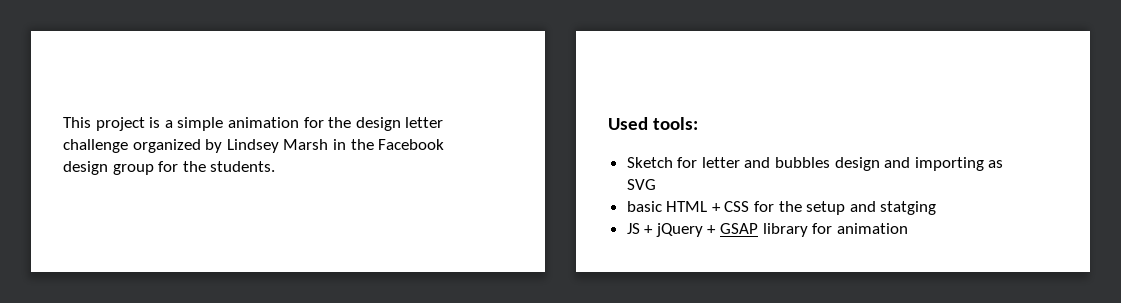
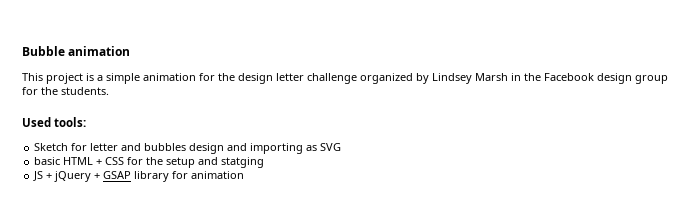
+ Bubble animation

